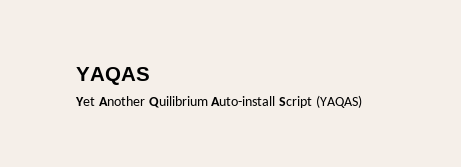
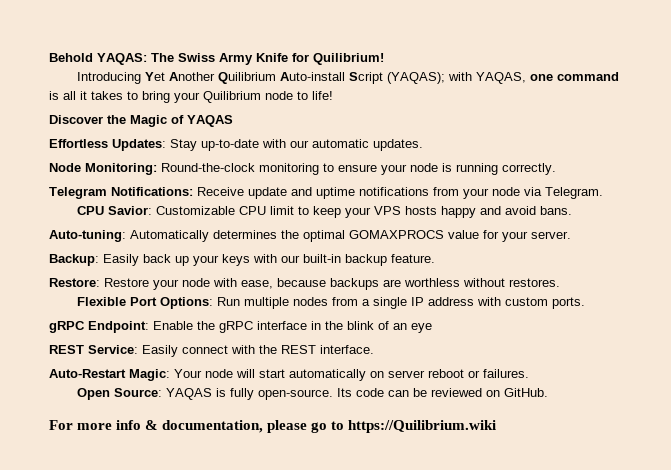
- YAQAS
- Yet Another Quilibrium Auto-install Script (YAQAS)
+ Behold YAQAS: The Swiss Army Knife for Quilibrium!
+ Introducing Yet Another Quilibrium Auto-install Script (YAQAS); with YAQAS, one command is all it takes to bring your Quilibrium node to life!
+ Discover the Magic of YAQAS
+ Effortless Updates: Stay up-to-date with our automatic updates.
+ Node Monitoring: Round-the-clock monitoring to ensure your node is running correctly.
+ Telegram Notifications: Receive update and uptime notifications from your node via Telegram.
+ CPU Savior: Customizable CPU limit to keep your VPS hosts happy and avoid bans.
+ Auto-tuning: Automatically determines the optimal GOMAXPROCS value for your server.
+ Backup: Easily back up your keys with our built-in backup feature.
+ Restore: Restore your node with ease, because backups are worthless without restores.
+ Flexible Port Options: Run multiple nodes from a single IP address with custom ports.
+ gRPC Endpoint: Enable the gRPC interface in the blink of an eye
+ REST Service: Easily connect with the REST interface.
+ Auto-Restart Magic: Your node will start automatically on server reboot or failures.
+ Open Source: YAQAS is fully open-source. Its code can be reviewed on GitHub.
+ For more info & documentation, please go to https://Quilibrium.wiki

